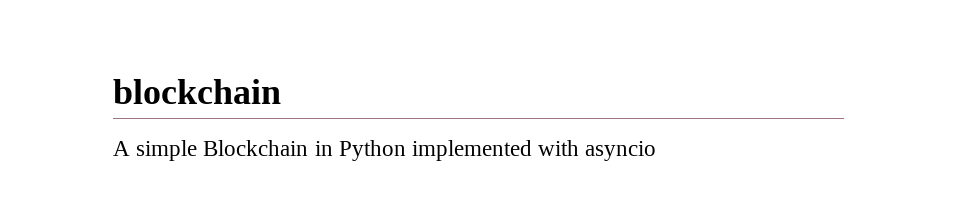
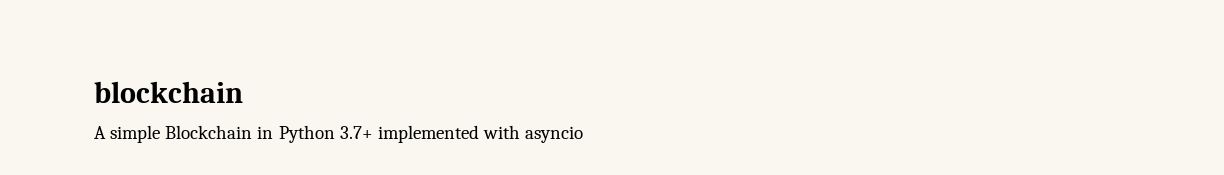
- A simple Blockchain in Python implemented with asyncio
+ A simple Blockchain in Python 3.7+ implemented with asyncio

